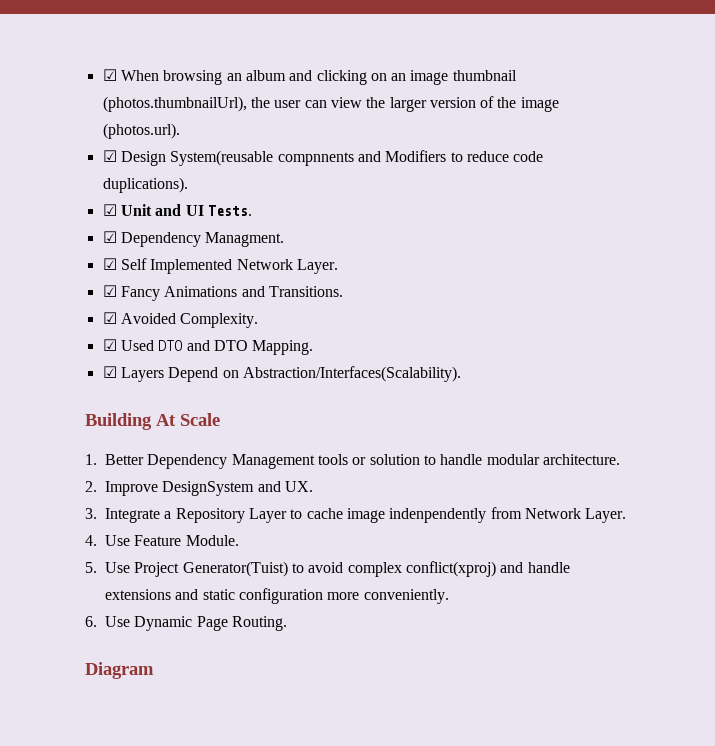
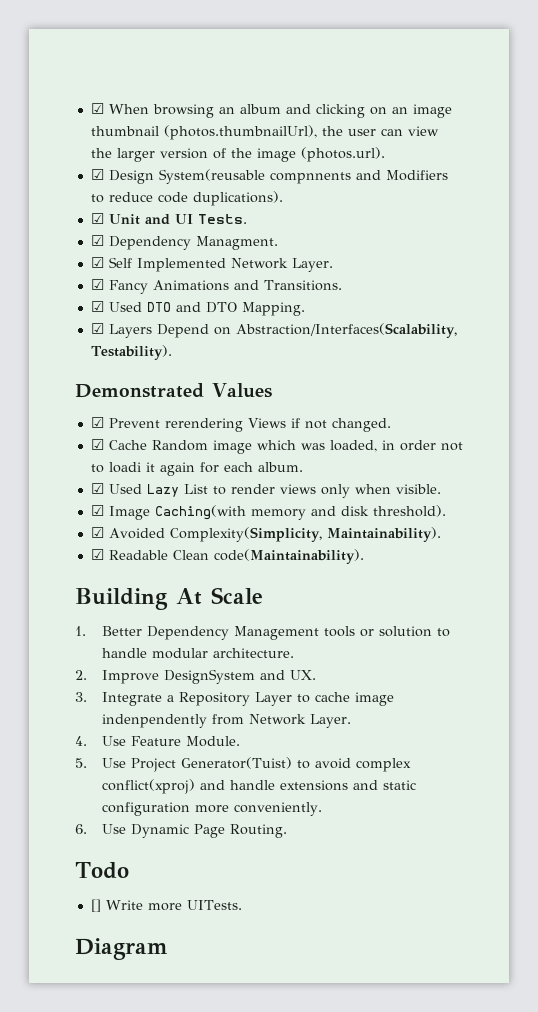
- ☑ Avoided Complexity.
- ☑ Layers Depend on Abstraction/Interfaces(Scalability).
+ ☑ Layers Depend on Abstraction/Interfaces(Scalability, Testability).
+ Demonstrated Values
+ ☑ Prevent rerendering Views if not changed.
+ ☑ Cache Random image which was loaded, in order not to loadi it again for each album.
+ ☑ Used Lazy List to render views only when visible.
+ ☑ Image Caching(with memory and disk threshold).
+ ☑ Avoided Complexity(Simplicity, Maintainability).
+ ☑ Readable Clean code(Maintainability).
+ Todo
+ [] Write more UITests.

